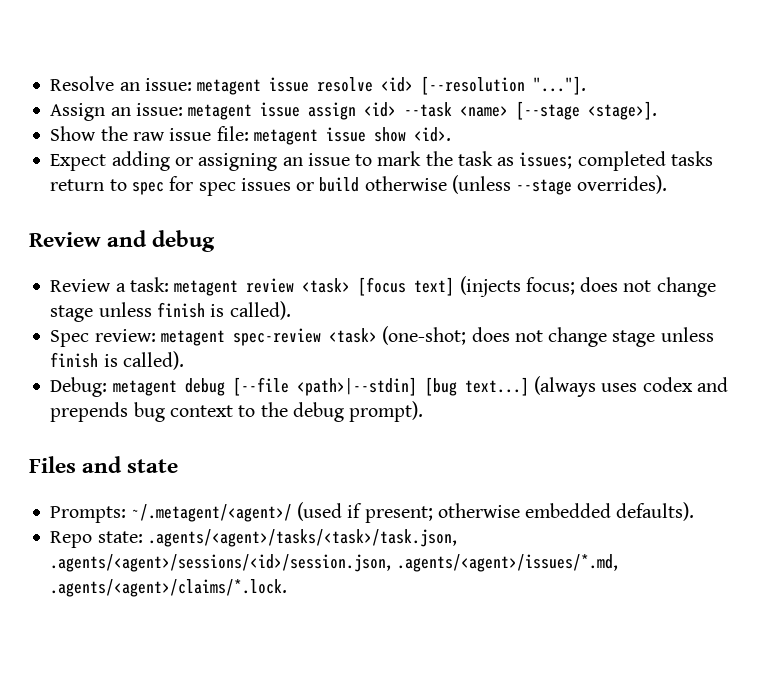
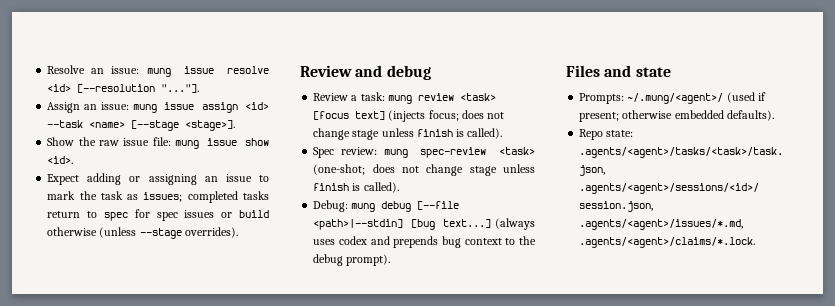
- Resolve an issue: metagent issue resolve <id> [--resolution "..."].
+ Resolve an issue: mung issue resolve <id> [--resolution "..."].
- Assign an issue: metagent issue assign <id> --task <name> [--stage <stage>].
+ Assign an issue: mung issue assign <id> --task <name> [--stage <stage>].
- Show the raw issue file: metagent issue show <id>.
+ Show the raw issue file: mung issue show <id>.
- Review a task: metagent review <task> [focus text] (injects focus; does not change stage unless finish is called).
+ Review a task: mung review <task> [focus text] (injects focus; does not change stage unless finish is called).
- Spec review: metagent spec-review <task> (one-shot; does not change stage unless finish is called).
+ Spec review: mung spec-review <task> (one-shot; does not change stage unless finish is called).
- Debug: metagent debug [--file <path>|--stdin] [bug text...]
+ Debug: mung debug [--file <path>|--stdin] [bug text...]
- Prompts: ~/.metagent/<agent>/ (used if present; otherwise embedded defaults).
+ Prompts: ~/.mung/<agent>/ (used if present; otherwise embedded defaults).

